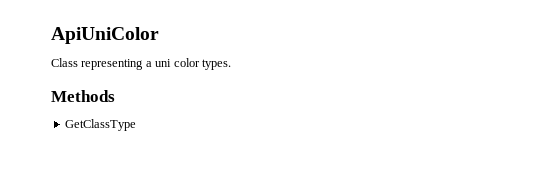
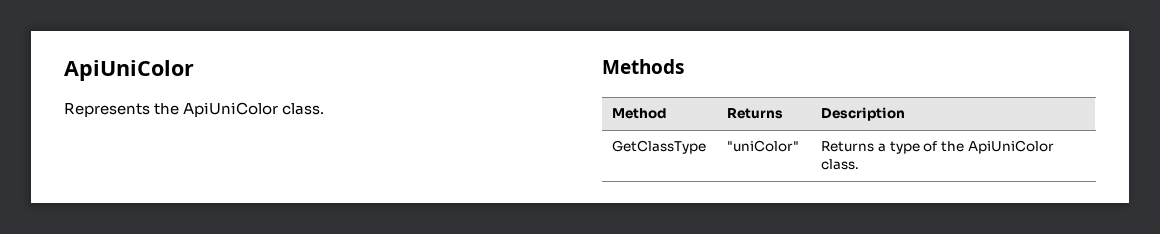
- Class representing a uni color types.
+ Represents the ApiUniColor class.
  Methods
- GetClassType
+ Method | Returns | Description
+ GetClassType | "uniColor" | Returns a type of the ApiUniColor class.

